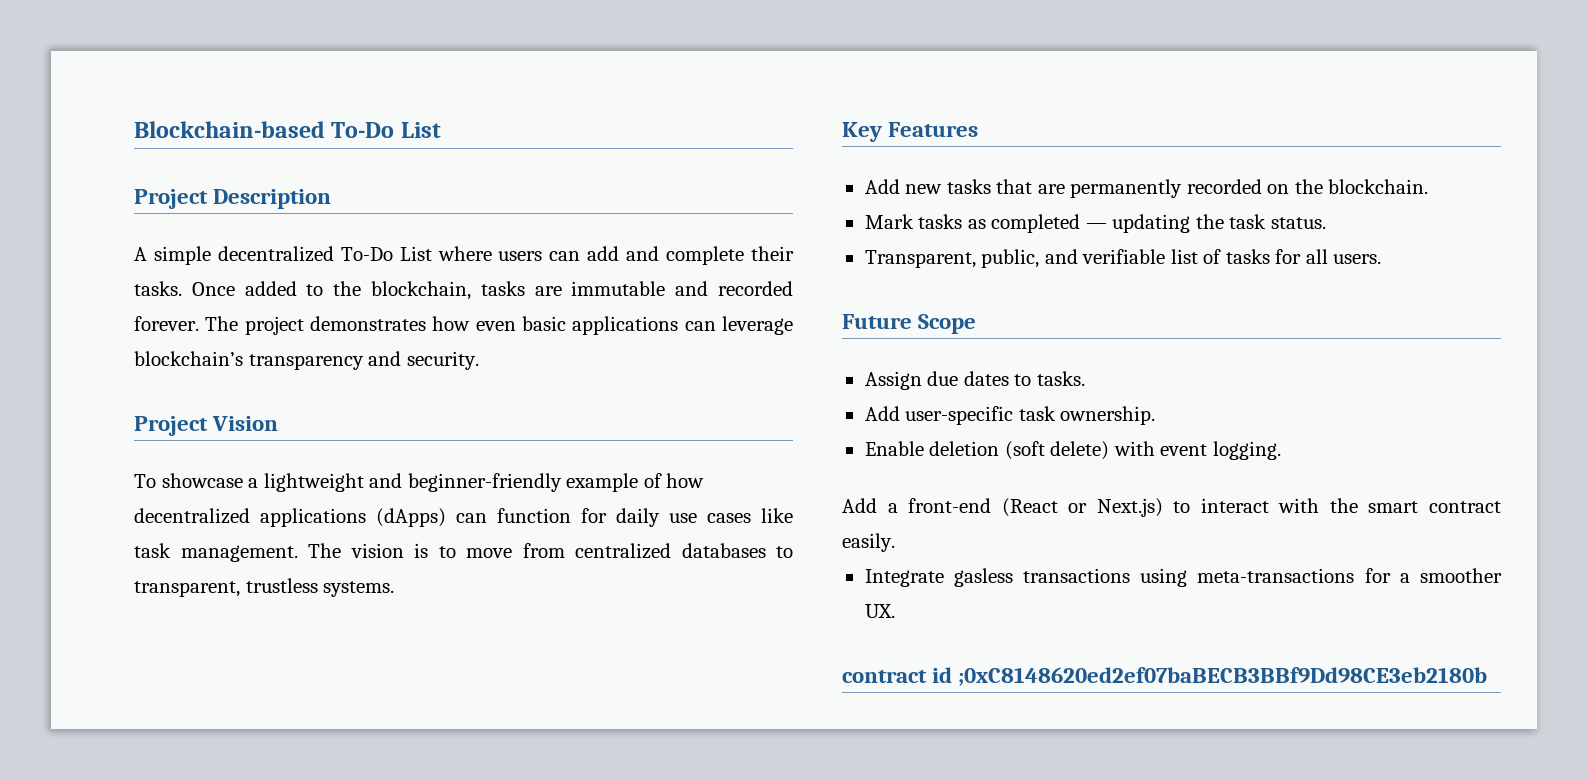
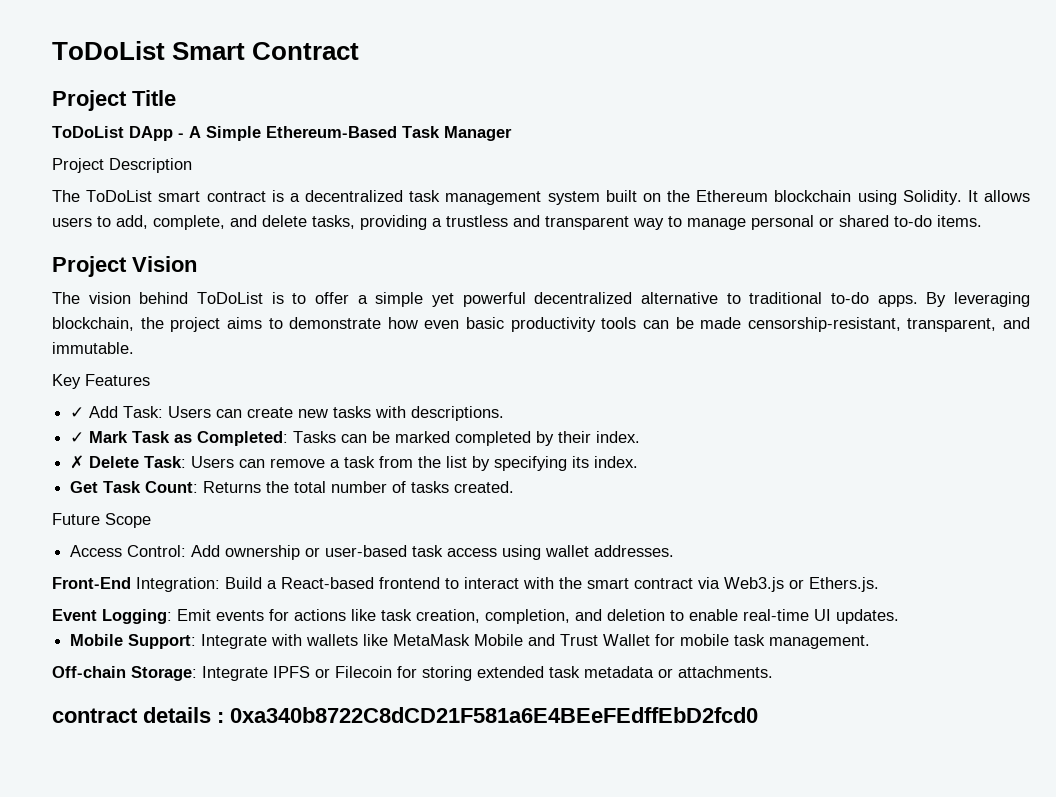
- Blockchain-based To-Do List
+ ToDoList Smart Contract
+ Project Title
+ ToDoList DApp - A Simple Ethereum-Based Task Manager
  Project Description
- A simple decentralized To-Do List where users can add and complete their tasks. Once added to the blockchain, tasks are immutable and recorded forever. The project demonstrates how even basic applications can leverage blockchain’s transparency and security.
+ The ToDoList smart contract is a decentralized task management system built on the Ethereum blockchain using Solidity. It allows users to add, complete, and delete tasks, providing a trustless and transparent way to manage personal or shared to-do items.
  Project Vision
- To showcase a lightweight and beginner-friendly example of how decentralized applications (dApps) can function for daily use cases like task management. The vision is to move from centralized databases to transparent, trustless systems.
+ The vision behind ToDoList is to offer a simple yet powerful decentralized alternative to traditional to-do apps. By leveraging blockchain, the project aims to demonstrate how even basic productivity tools can be made censorship-resistant, transparent, and immutable.
  Key Features
- Add new tasks that are permanently recorded on the blockchain.
- Mark tasks as completed — updating the task status.
- Transparent, public, and verifiable list of tasks for all users.
+ ✓ Add Task: Users can create new tasks with descriptions.
+ ✓ Mark Task as Completed: Tasks can be marked completed by their index.
+ ✗ Delete Task: Users can remove a task from the list by specifying its index.
+ Get Task Count: Returns the total number of tasks created.
  Future Scope
- Assign due dates to tasks.
- Add user-specific task ownership.
- Enable deletion (soft delete) with event logging.
- Add a front-end (React or Next.js) to interact with the smart contract easily.
- Integrate gasless transactions using meta-transactions for a smoother UX.
- contract id ;0xC8148620ed2ef07baBECB3BBf9Dd98CE3eb2180b
+ Access Control: Add ownership or user-based task access using wallet addresses.
+ Front-End Integration: Build a React-based frontend to interact with the smart contract via Web3.js or Ethers.js.
+ Event Logging: Emit events for actions like task creation, completion, and deletion to enable real-time UI updates.
+ Mobile Support: Integrate with wallets like MetaMask Mobile and Trust Wallet for mobile task management.
+ Off-chain Storage: Integrate IPFS or Filecoin for storing extended task metadata or attachments.
+ contract details : 0xa340b8722C8dCD21F581a6E4BEeFEdffEbD2fcd0

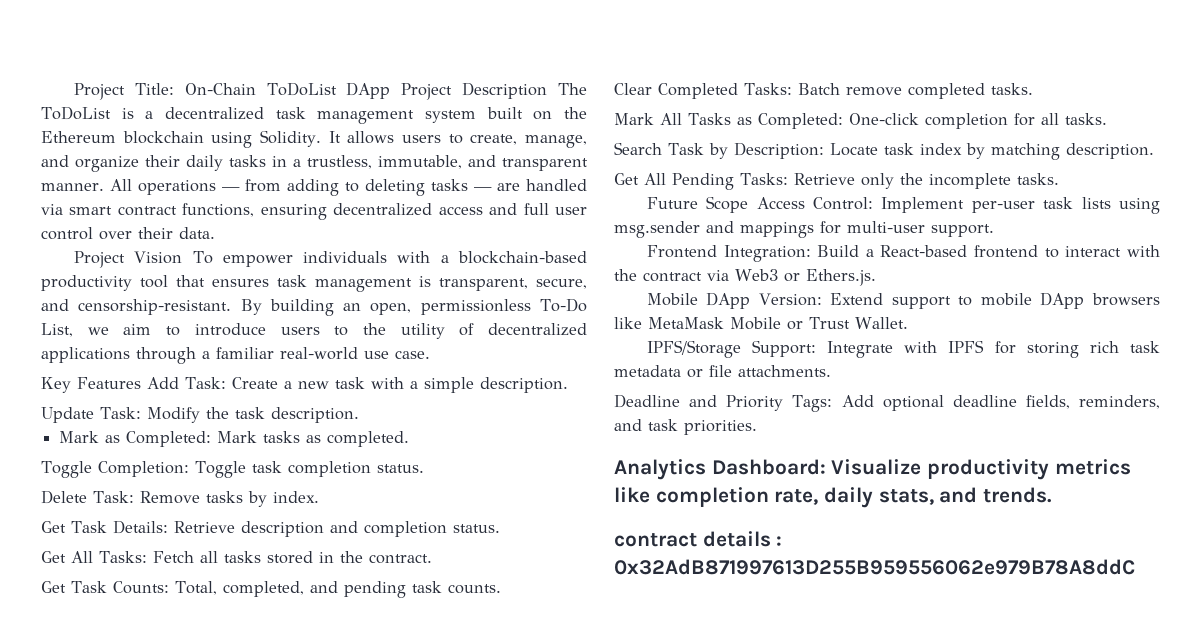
- ToDoList Smart Contract
- Project Title
- ToDoList DApp - A Simple Ethereum-Based Task Manager
- Project Description
- The ToDoList smart contract is a decentralized task management system built on the Ethereum blockchain using Solidity.
+ Project Title: On-Chain ToDoList DApp Project Description The ToDoList is a decentralized task management system built on the Ethereum blockchain using Solidity.
- It allows users to add, complete, and delete tasks, providing a trustless and transparent way to manage personal or shared to-do items.
- Project Vision
- The vision behind ToDoList is to offer a simple yet powerful decentralized alternative to traditional to-do apps. By leveraging blockchain, the project aims to demonstrate how even basic productivity tools can be made censorship-resistant, transparent, and immutable.
+ It allows users to create, manage, and organize their daily tasks in a trustless, immutable, and transparent manner. All operations — from adding to deleting tasks — are handled via smart contract functions, ensuring decentralized access and full user control over their data.
+ Project Vision To empower individuals with a blockchain-based productivity tool that ensures task management is transparent, secure, and censorship-resistant. By building an open, permissionless To-Do List, we aim to introduce users to the utility of decentralized applications through a familiar real-world use case.
- Key Features
- ✓ Add Task: Users can create new tasks with descriptions.
- ✓ Mark Task as Completed: Tasks can be marked completed by their index.
- ✗ Delete Task: Users can remove a task from the list by specifying its index.
- Get Task Count: Returns the total number of tasks created.
+ Key Features Add Task: Create a new task with a simple description.
+ Update Task: Modify the task description.
+ Mark as Completed: Mark tasks as completed.
+ Toggle Completion: Toggle task completion status.
+ Delete Task: Remove tasks by index.
+ Get Task Details: Retrieve description and completion status.
+ Get All Tasks: Fetch all tasks stored in the contract.
+ Get Task Counts: Total, completed, and pending task counts.
+ Clear Completed Tasks: Batch remove completed tasks.
+ Mark All Tasks as Completed: One-click completion for all tasks.
+ Search Task by Description: Locate task index by matching description.
+ Get All Pending Tasks: Retrieve only the incomplete tasks.
- Future Scope
- Access Control: Add ownership or user-based task access using wallet addresses.
- Front-End Integration: Build a React-based frontend to interact with the smart contract via Web3.js or Ethers.js.
+ Future Scope Access Control: Implement per-user task lists using msg.sender and mappings for multi-user support.
+ Frontend Integration: Build a React-based frontend to interact with the contract via Web3 or Ethers.js.
- Event Logging: Emit events for actions like task creation, completion, and deletion to enable real-time UI updates.
- Mobile Support: Integrate with wallets like MetaMask Mobile and Trust Wallet for mobile task management.
- Off-chain Storage: Integrate IPFS or Filecoin for storing extended task metadata or attachments.
+ Mobile DApp Version: Extend support to mobile DApp browsers like MetaMask Mobile or Trust Wallet.
+ IPFS/Storage Support: Integrate with IPFS for storing rich task metadata or file attachments.
+ Deadline and Priority Tags: Add optional deadline fields, reminders, and task priorities.
+ Analytics Dashboard: Visualize productivity metrics like completion rate, daily stats, and trends.
- contract details : 0xa340b8722C8dCD21F581a6E4BEeFEdffEbD2fcd0
+ contract details : 0x32AdB871997613D255B959556062e979B78A8ddC

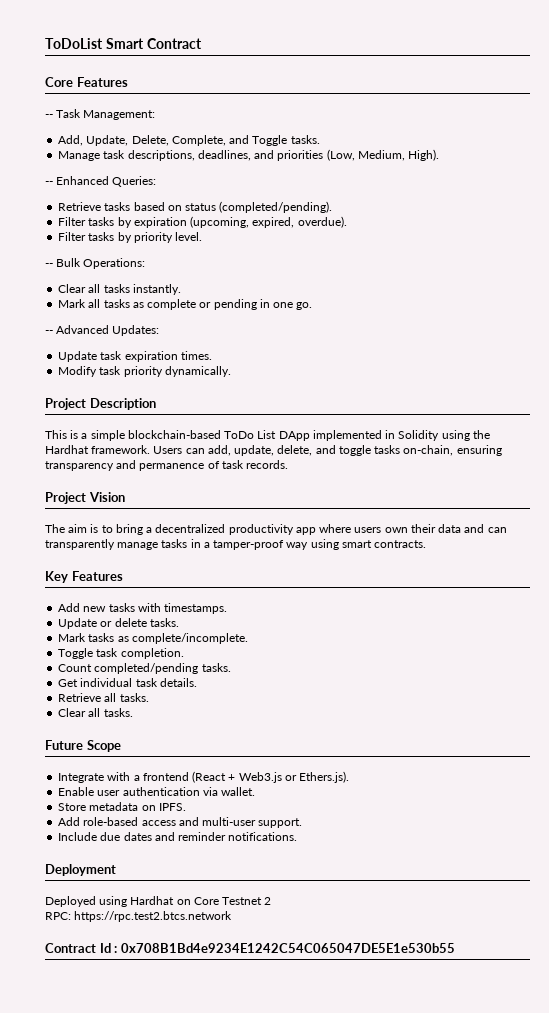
- Project Title: On-Chain ToDoList DApp Project Description The ToDoList is a decentralized task management system built on the Ethereum blockchain using Solidity. It allows users to create, manage, and organize their daily tasks in a trustless, immutable, and transparent manner. All operations — from adding to deleting tasks — are handled via smart contract functions, ensuring decentralized access and full user control over their data.
- Project Vision To empower individuals with a blockchain-based productivity tool that ensures task management is transparent, secure, and censorship-resistant. By building an open, permissionless To-Do List, we aim to introduce users to the utility of decentralized applications through a familiar real-world use case.
- Key Features Add Task: Create a new task with a simple description.
- Update Task: Modify the task description.
- Mark as Completed: Mark tasks as completed.
- Toggle Completion: Toggle task completion status.
- Delete Task: Remove tasks by index.
- Get Task Details: Retrieve description and completion status.
- Get All Tasks: Fetch all tasks stored in the contract.
- Get Task Counts: Total, completed, and pending task counts.
- Clear Completed Tasks: Batch remove completed tasks.
- Mark All Tasks as Completed: One-click completion for all tasks.
- Search Task by Description: Locate task index by matching description.
- Get All Pending Tasks: Retrieve only the incomplete tasks.
- Future Scope Access Control: Implement per-user task lists using msg.sender and mappings for multi-user support.
- Frontend Integration: Build a React-based frontend to interact with the contract via Web3 or Ethers.js.
- Mobile DApp Version: Extend support to mobile DApp browsers like MetaMask Mobile or Trust Wallet.
- IPFS/Storage Support: Integrate with IPFS for storing rich task metadata or file attachments.
- Deadline and Priority Tags: Add optional deadline fields, reminders, and task priorities.
- Analytics Dashboard: Visualize productivity metrics like completion rate, daily stats, and trends.
- contract details : 0x32AdB871997613D255B959556062e979B78A8ddC
+ ToDoList Smart Contract
+ Core Features
+ -- Task Management:
+ Add, Update, Delete, Complete, and Toggle tasks.
+ Manage task descriptions, deadlines, and priorities (Low, Medium, High).
+ -- Enhanced Queries:
+ Retrieve tasks based on status (completed/pending).
+ Filter tasks by expiration (upcoming, expired, overdue).
+ Filter tasks by priority level.
+ -- Bulk Operations:
+ Clear all tasks instantly.
+ Mark all tasks as complete or pending in one go.
+ -- Advanced Updates:
+ Update task expiration times.
+ Modify task priority dynamically.
+ Project Description
+ This is a simple blockchain-based ToDo List DApp implemented in Solidity using the Hardhat framework. Users can add, update, delete, and toggle tasks on-chain, ensuring transparency and permanence of task records.
+ Project Vision
+ The aim is to bring a decentralized productivity app where users own their data and can transparently manage tasks in a tamper-proof way using smart contracts.
+ Key Features
+ Add new tasks with timestamps.
+ Update or delete tasks.
+ Mark tasks as complete/incomplete.
+ Toggle task completion.
+ Count completed/pending tasks.
+ Get individual task details.
+ Retrieve all tasks.
+ Clear all tasks.
+ Future Scope
+ Integrate with a frontend (React + Web3.js or Ethers.js).
+ Enable user authentication via wallet.
+ Store metadata on IPFS.
+ Add role-based access and multi-user support.
+ Include due dates and reminder notifications.
+ Deployment
+ Deployed using Hardhat on Core Testnet 2
+ RPC: https://rpc.test2.btcs.network
+ Contract Id : 0x708B1Bd4e9234E1242C54C065047DE5E1e530b55

